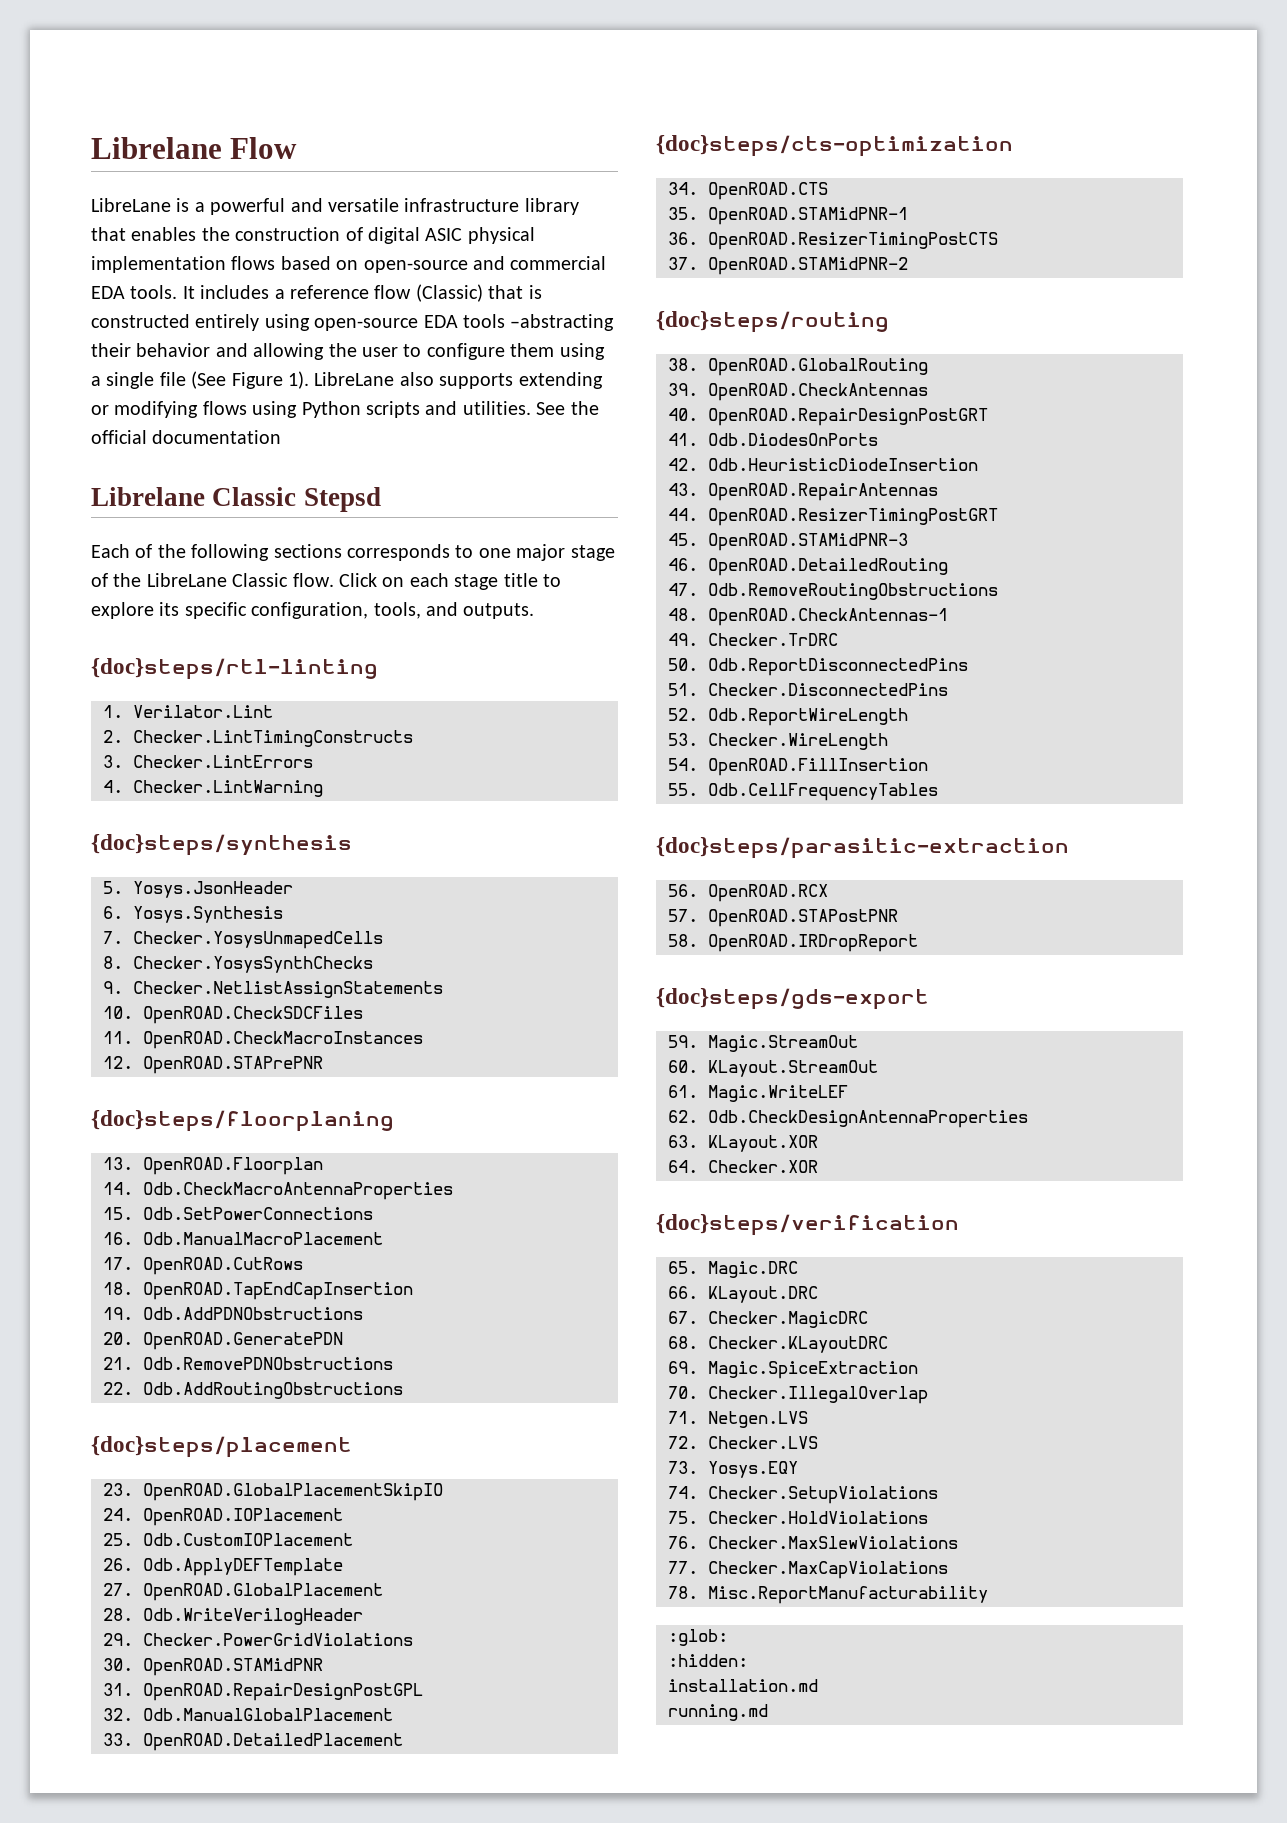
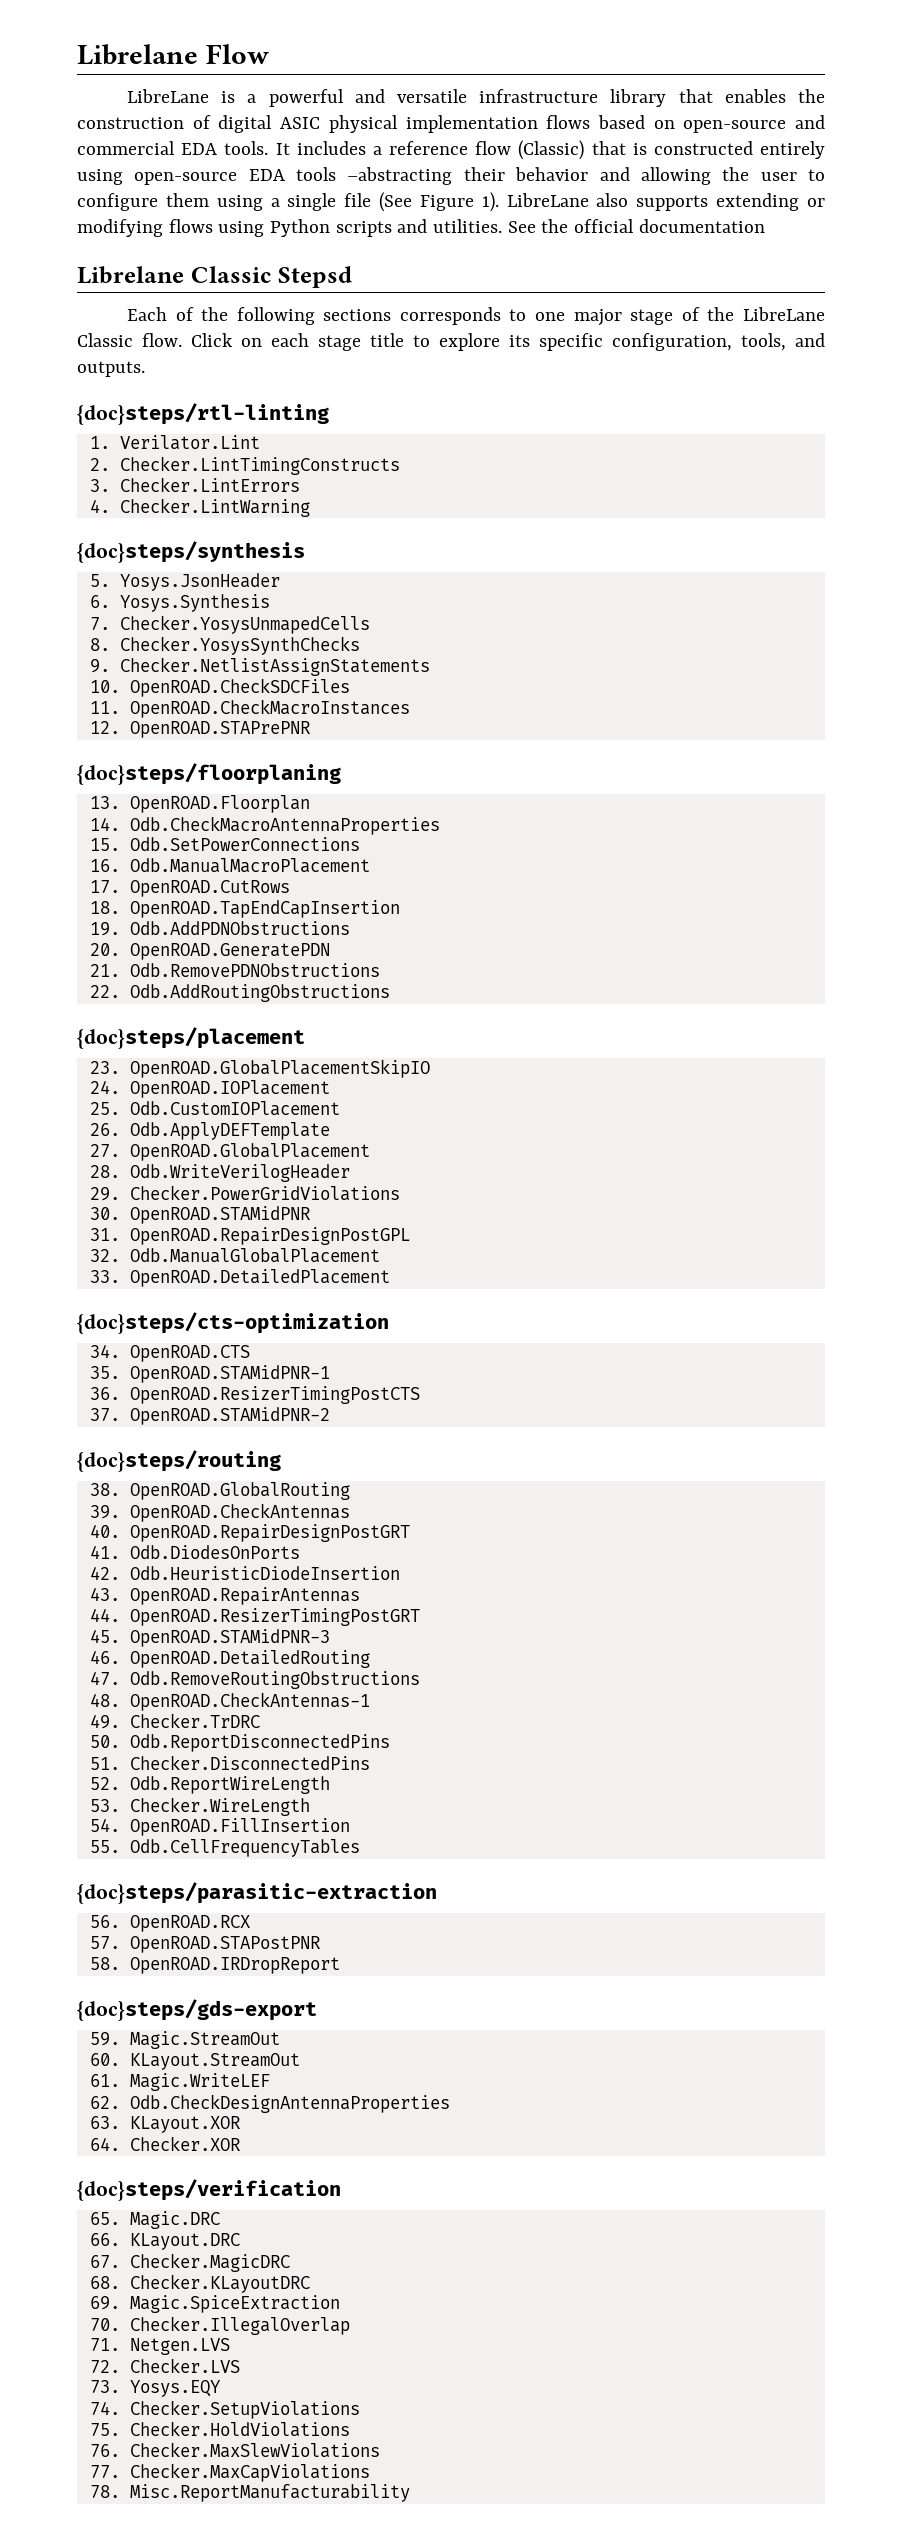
- :glob:
- :hidden:
- installation.md
- running.md

